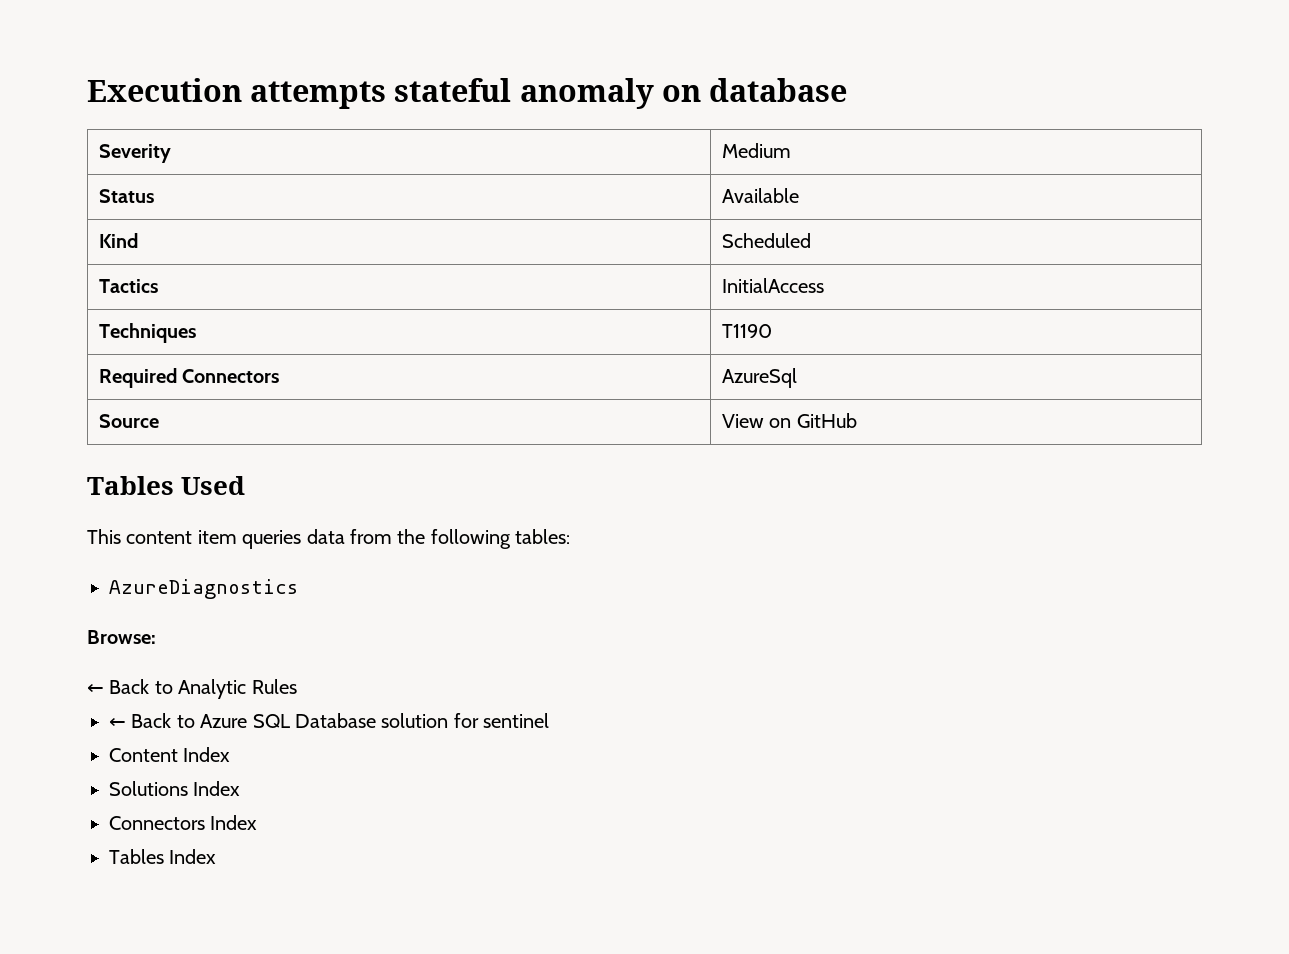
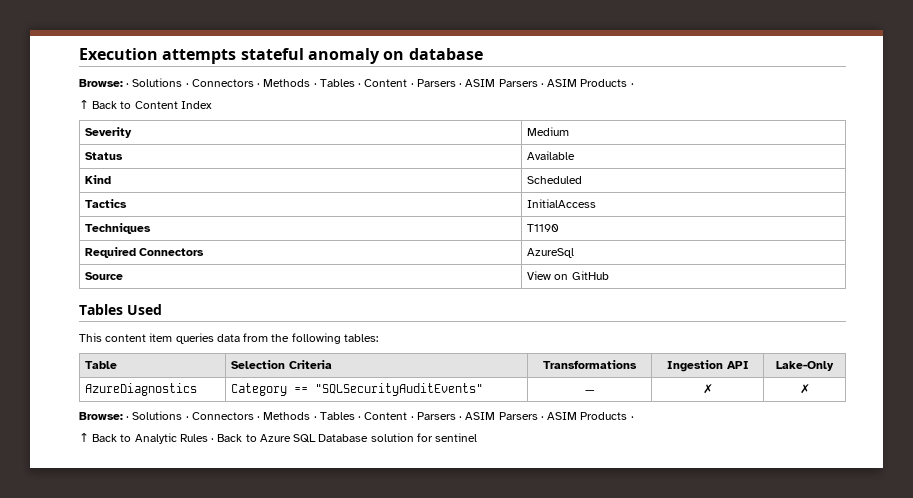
  Execution attempts stateful anomaly on database
+ Browse: · Solutions · Connectors · Methods · Tables · Content · Parsers · ASIM Parsers · ASIM Products ·
+ ↑ Back to Content Index
- AzureDiagnostics
- Browse:
- ← Back to Analytic Rules
- ← Back to Azure SQL Database solution for sentinel
+ Table | Selection Criteria | Transformations | Ingestion API | Lake-Only
+ AzureDiagnostics | Category == "SQLSecurityAuditEvents" | — | ✗ | ✗
+ Browse: · Solutions · Connectors · Methods · Tables · Content · Parsers · ASIM Parsers · ASIM Products ·
+ ↑ Back to Analytic Rules · Back to Azure SQL Database solution for sentinel
- Content Index
- Solutions Index
- Connectors Index
- Tables Index

